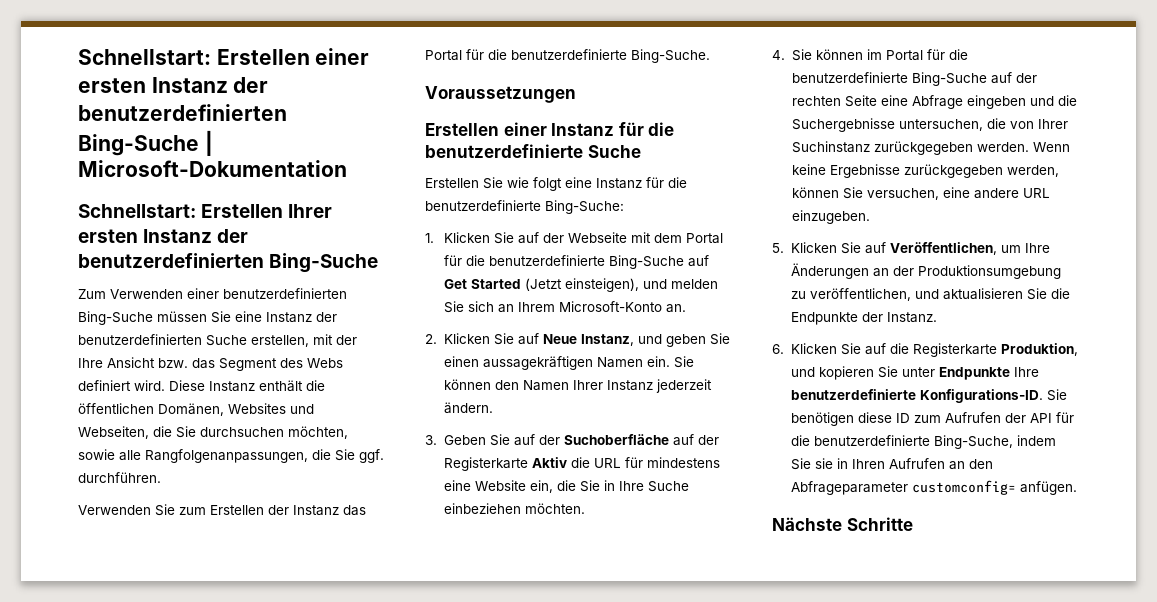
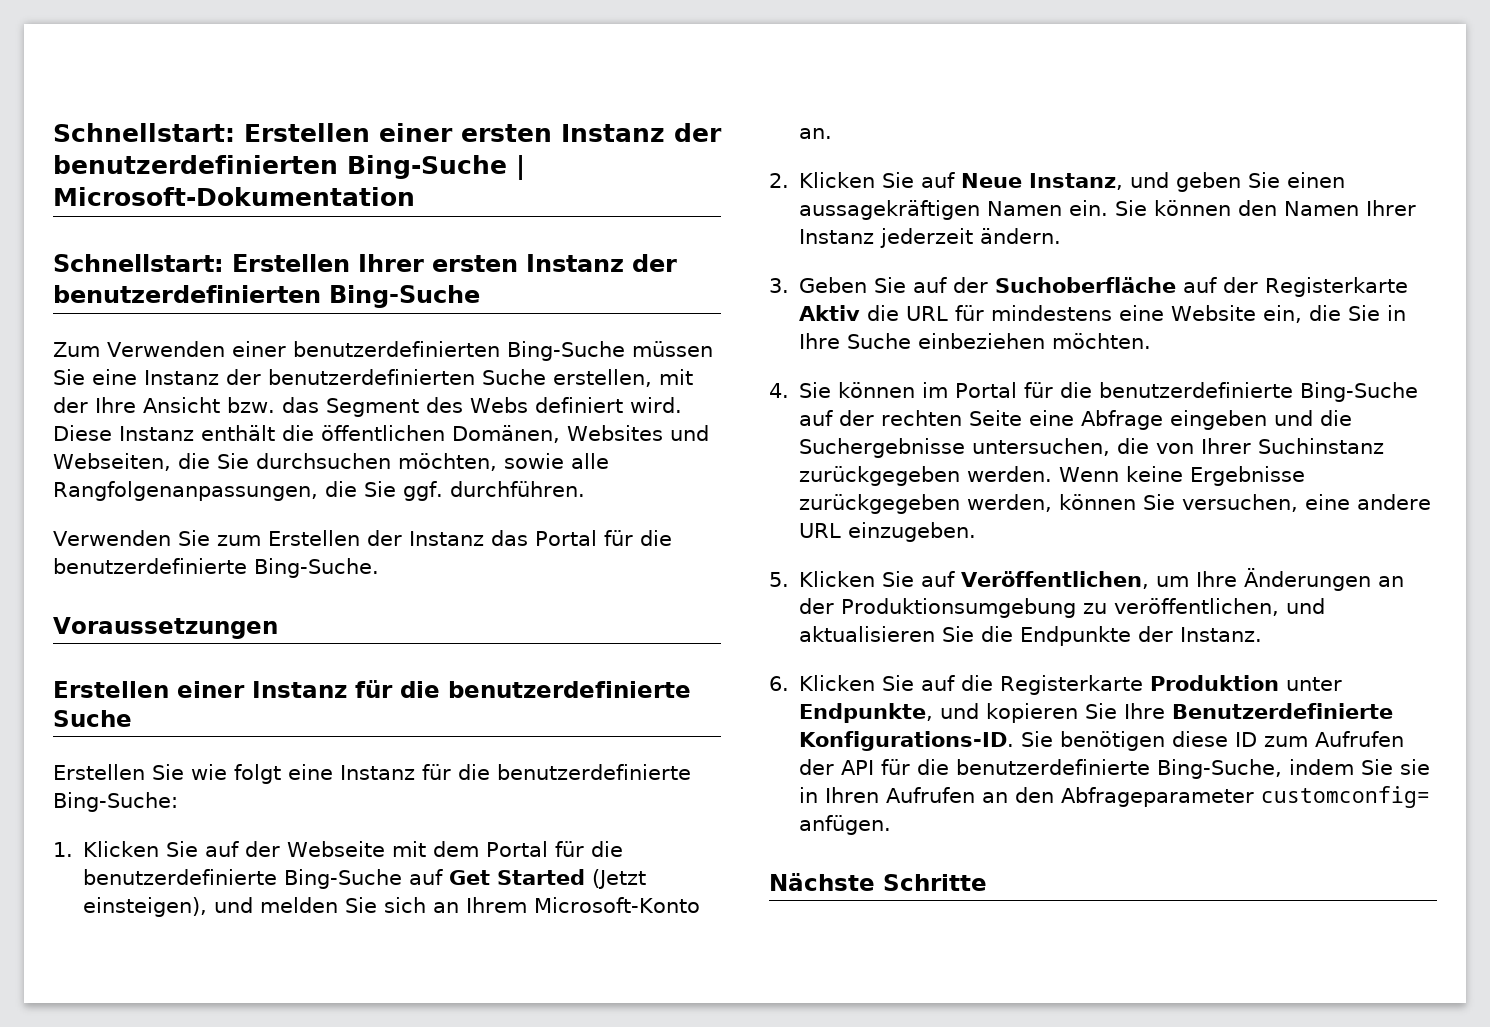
- 6. Klicken Sie auf die Registerkarte Produktion, und kopieren Sie unter Endpunkte Ihre benutzerdefinierte Konfigurations-ID.
+ 6. Klicken Sie auf die Registerkarte Produktion unter Endpunkte, und kopieren Sie Ihre Benutzerdefinierte Konfigurations-ID.

